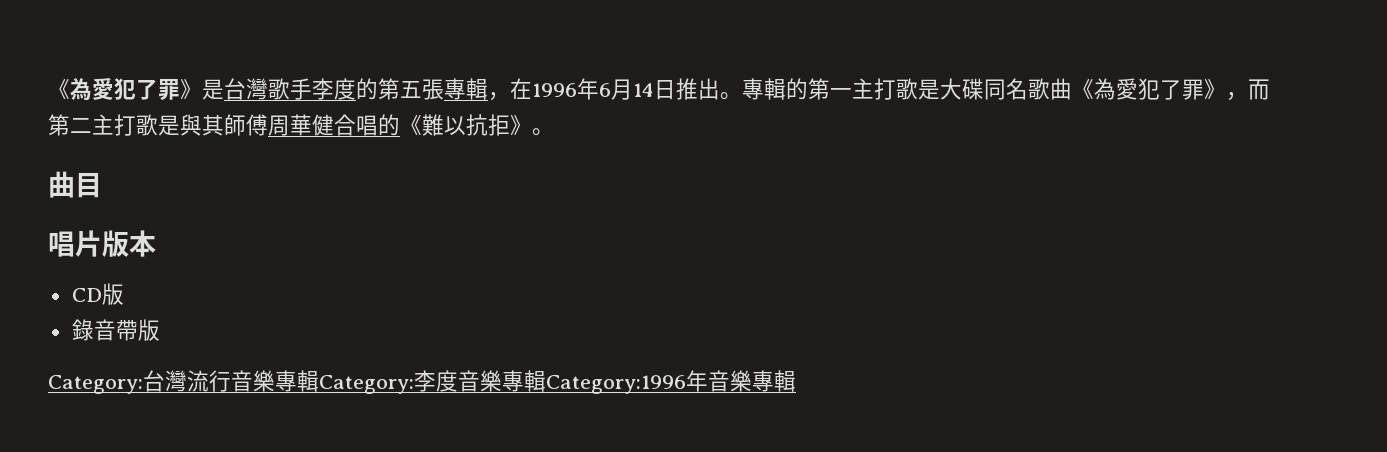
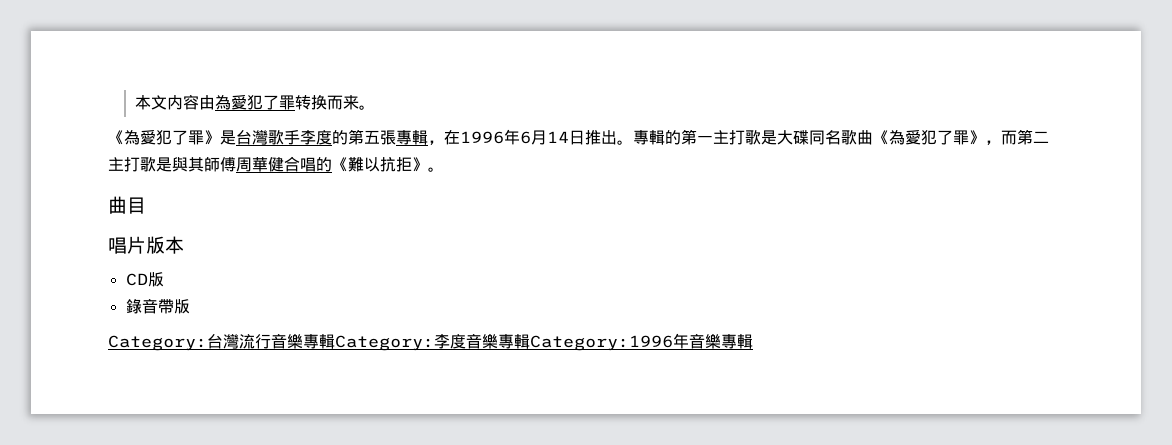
+ 本文内容由為愛犯了罪转换而来。

